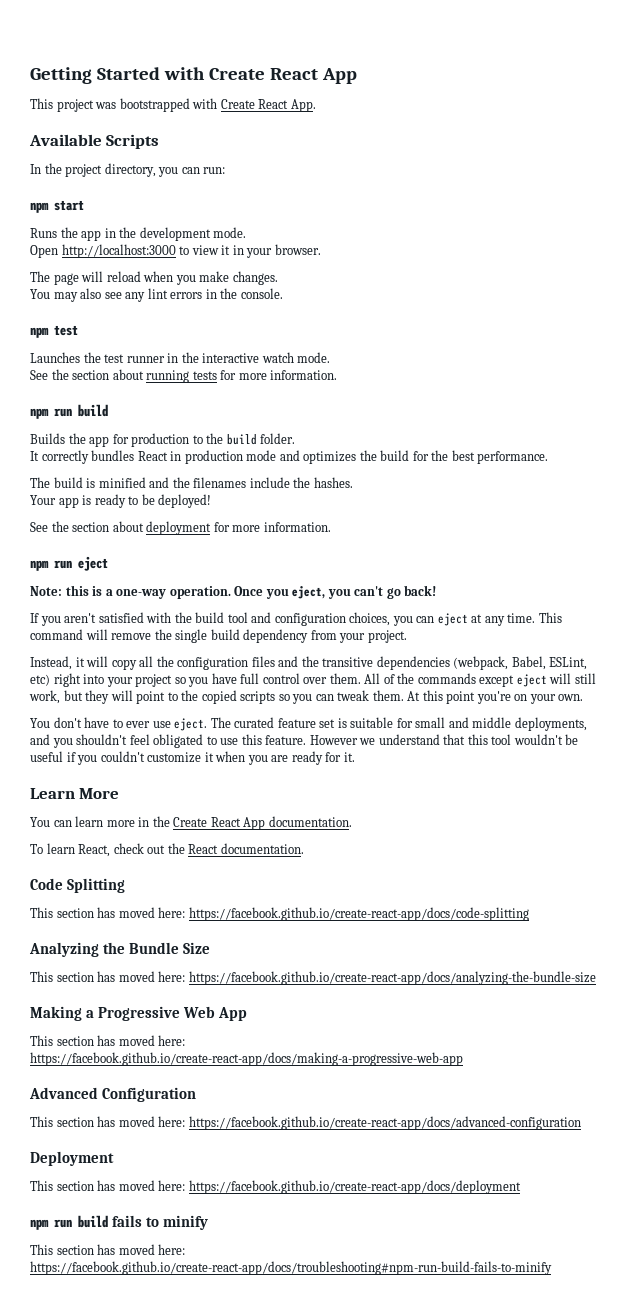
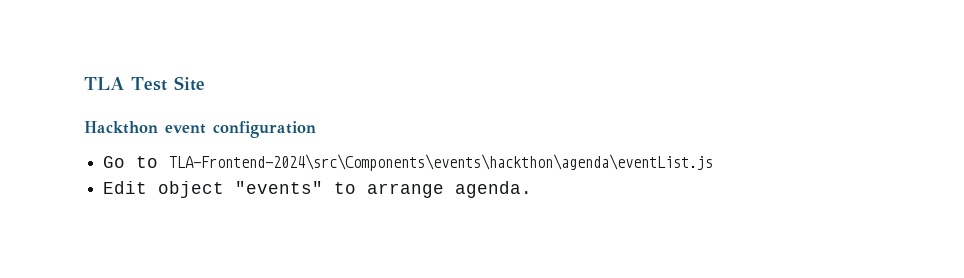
- Getting Started with Create React App
- This project was bootstrapped with Create React App.
- Available Scripts
- In the project directory, you can run:
- npm start
- Runs the app in the development mode.
- Open http://localhost:3000 to view it in your browser.
- The page will reload when you make changes.
- You may also see any lint errors in the console.
- npm test
- Launches the test runner in the interactive watch mode.
- See the section about running tests for more information.
- npm run build
- Builds the app for production to the build folder.
- It correctly bundles React in production mode and optimizes the build for the best performance.
- The build is minified and the filenames include the hashes.
- Your app is ready to be deployed!
- See the section about deployment for more information.
- npm run eject
- Note: this is a one-way operation. Once you eject, you can't go back!
- If you aren't satisfied with the build tool and configuration choices, you can eject at any time. This command will remove the single build dependency from your project.
- Instead, it will copy all the configuration files and the transitive dependencies (webpack, Babel, ESLint, etc) right into your project so you have full control over them. All of the commands except eject will still work, but they will point to the copied scripts so you can tweak them. At this point you're on your own.
- You don't have to ever use eject. The curated feature set is suitable for small and middle deployments, and you shouldn't feel obligated to use this feature. However we understand that this tool wouldn't be useful if you couldn't customize it when you are ready for it.
- Learn More
- You can learn more in the Create React App documentation.
- To learn React, check out the React documentation.
- Code Splitting
- This section has moved here: https://facebook.github.io/create-react-app/docs/code-splitting
- Analyzing the Bundle Size
- This section has moved here: https://facebook.github.io/create-react-app/docs/analyzing-the-bundle-size
- Making a Progressive Web App
- This section has moved here: https://facebook.github.io/create-react-app/docs/making-a-progressive-web-app
- Advanced Configuration
- This section has moved here: https://facebook.github.io/create-react-app/docs/advanced-configuration
- Deployment
- This section has moved here: https://facebook.github.io/create-react-app/docs/deployment
- npm run build fails to minify
- This section has moved here: https://facebook.github.io/create-react-app/docs/troubleshooting#npm-run-build-fails-to-minify
+ TLA Test Site
+ Hackthon event configuration
+ Go to TLA-Frontend-2024\src\Components\events\hackthon\agenda\eventList.js
+ Edit object "events" to arrange agenda.

